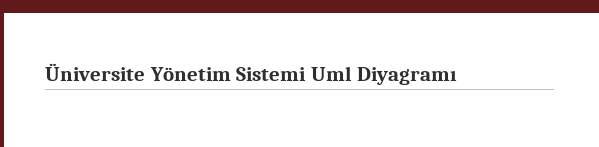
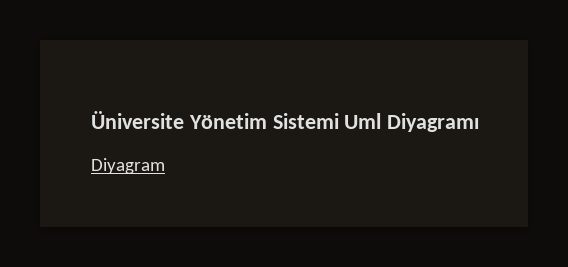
+ Diyagram

